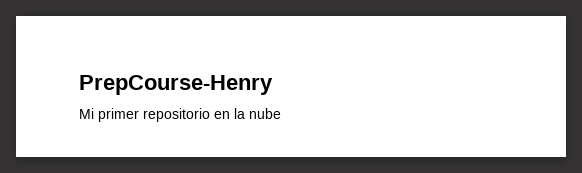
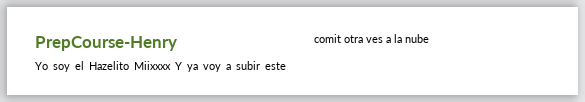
- Mi primer repositorio en la nube
+ Yo soy el Hazelito Miixxxx Y ya voy a subir este comit otra ves a la nube

